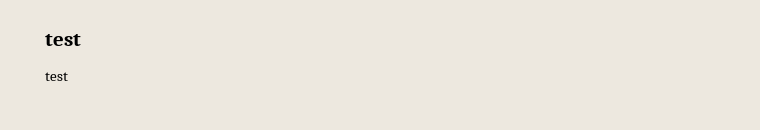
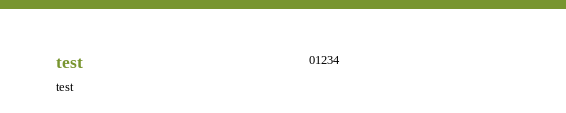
+ 01234

